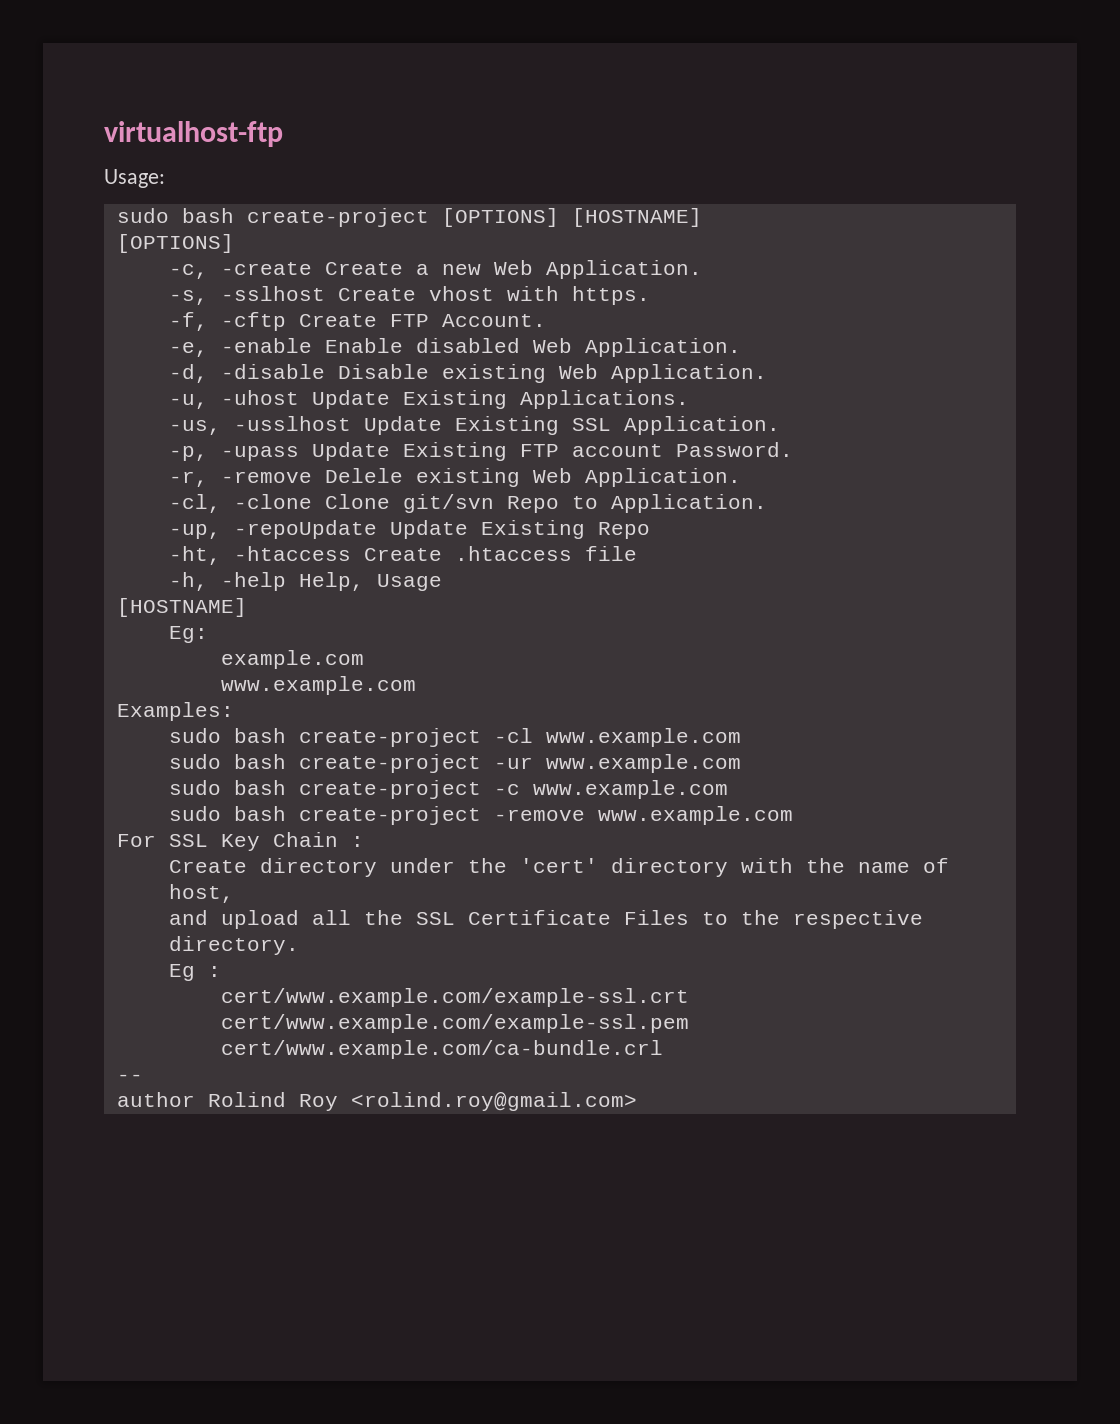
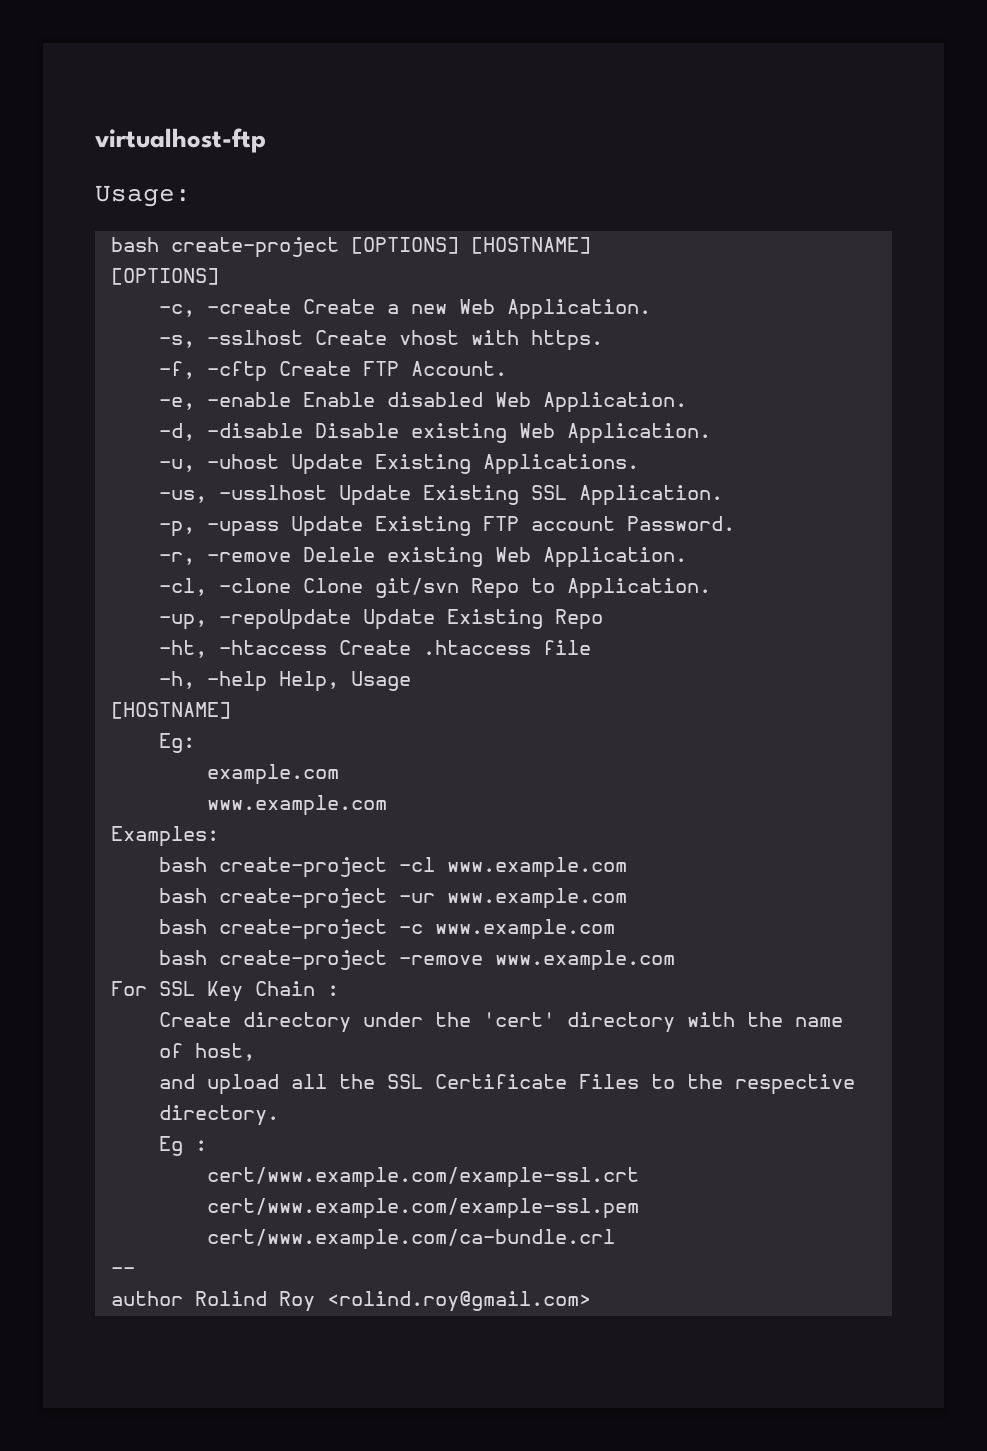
- sudo bash create-project [OPTIONS] [HOSTNAME]
+ bash create-project [OPTIONS] [HOSTNAME]
- sudo bash create-project -cl www.example.com
+ bash create-project -cl www.example.com
- sudo bash create-project -ur www.example.com
+ bash create-project -ur www.example.com
- sudo bash create-project -c www.example.com
+ bash create-project -c www.example.com
- sudo bash create-project -remove www.example.com
+ bash create-project -remove www.example.com

